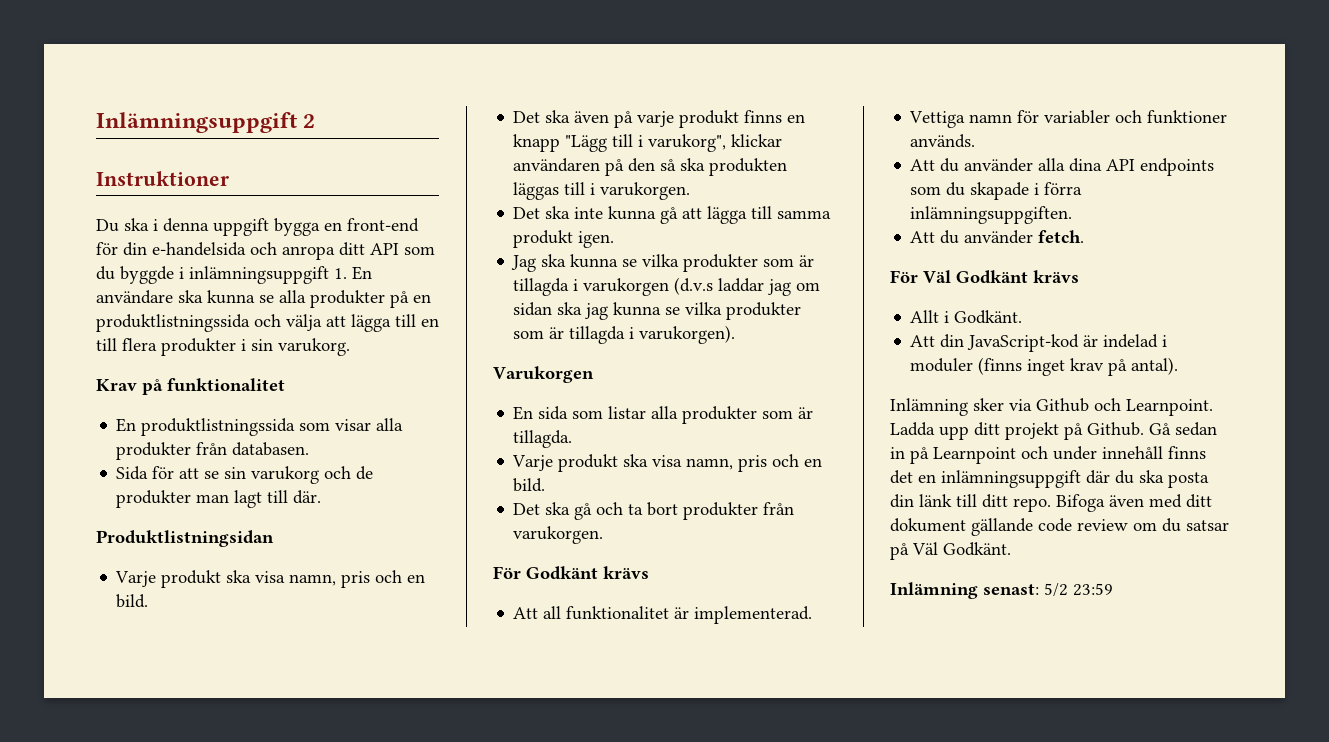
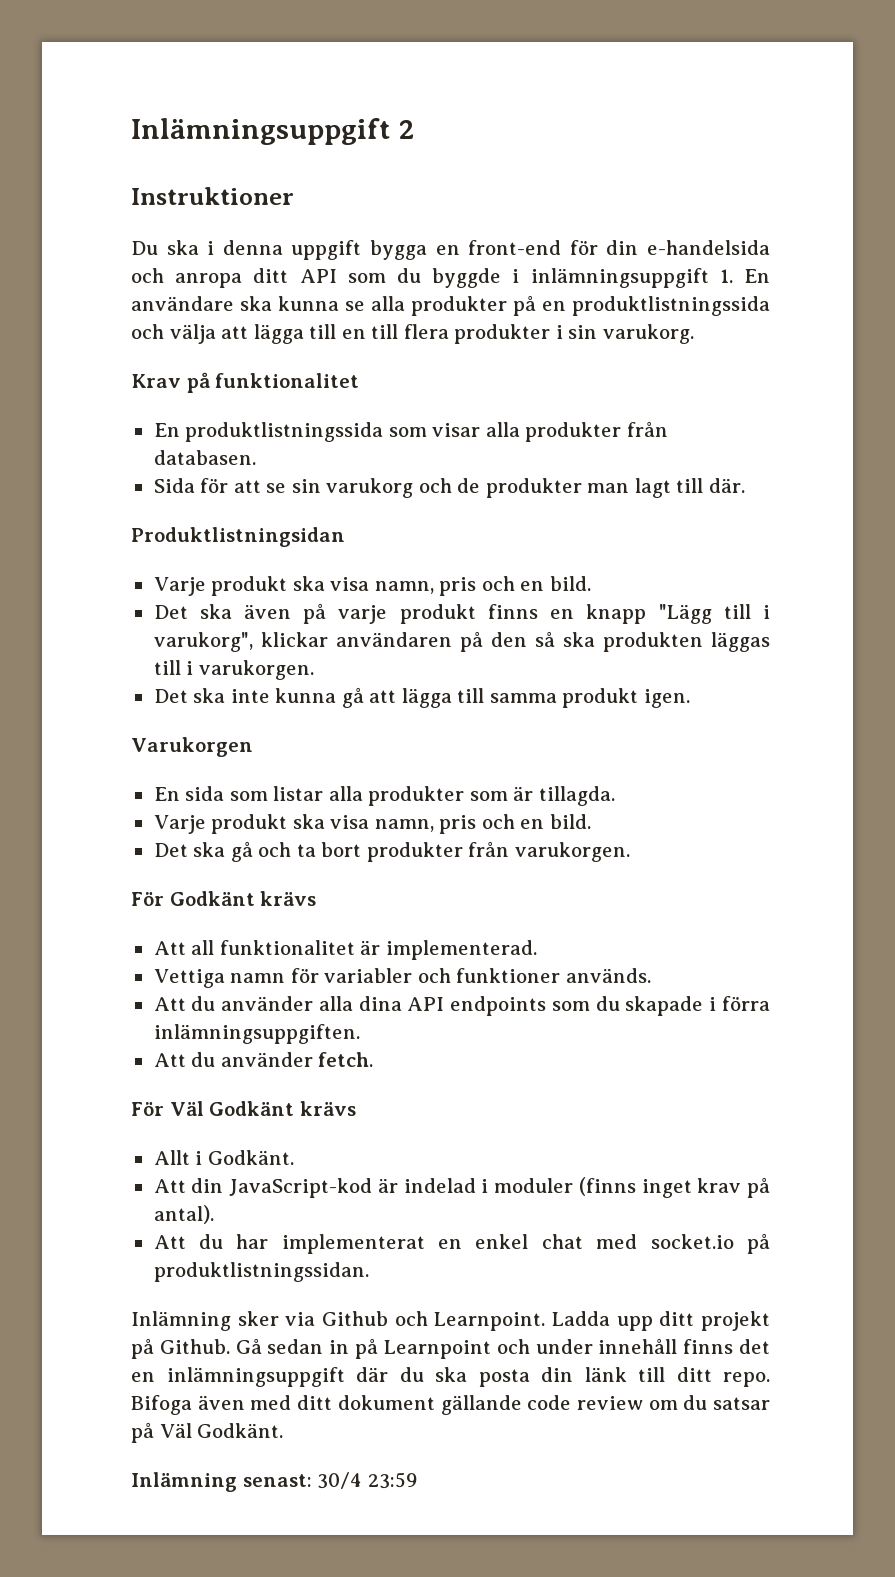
- Jag ska kunna se vilka produkter som är tillagda i varukorgen (d.v.s laddar jag om sidan ska jag kunna se vilka produkter som är tillagda i varukorgen).
+ Att du har implementerat en enkel chat med socket.io på produktlistningssidan.
- Inlämning senast: 5/2 23:59
+ Inlämning senast: 30/4 23:59

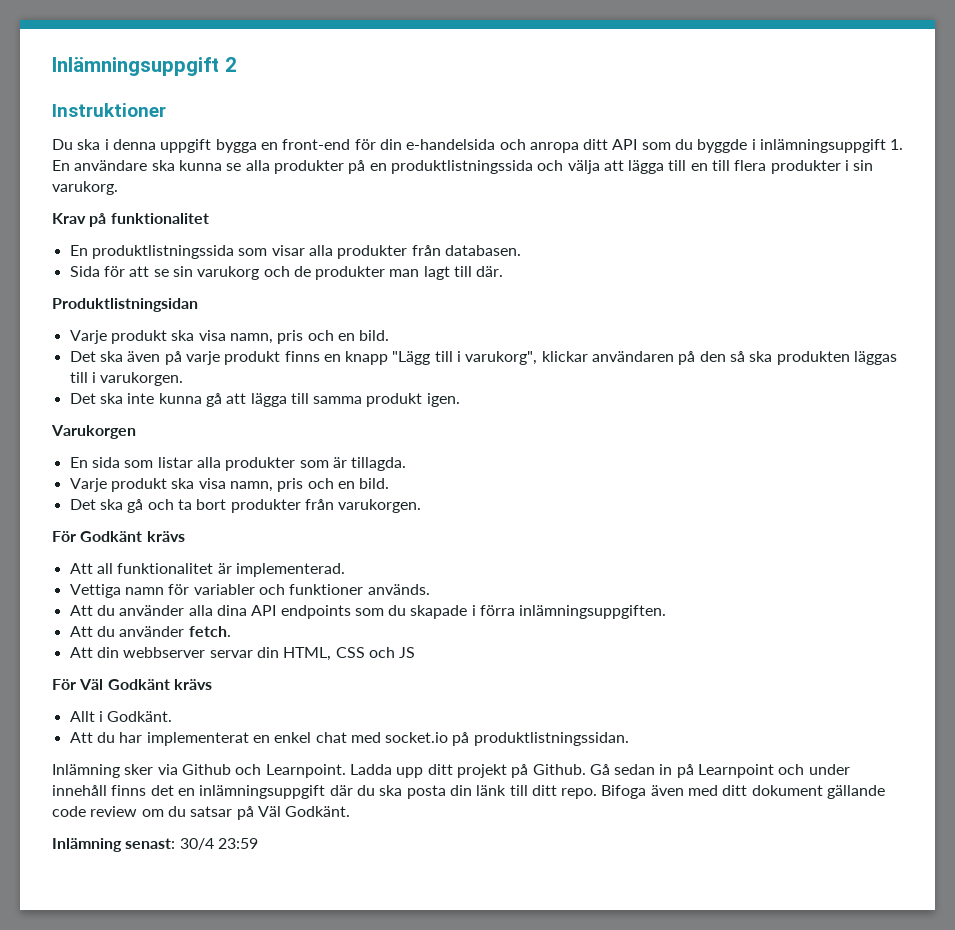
+ Att din webbserver servar din HTML, CSS och JS
- Att din JavaScript-kod är indelad i moduler (finns inget krav på antal).

